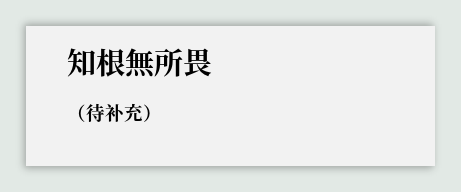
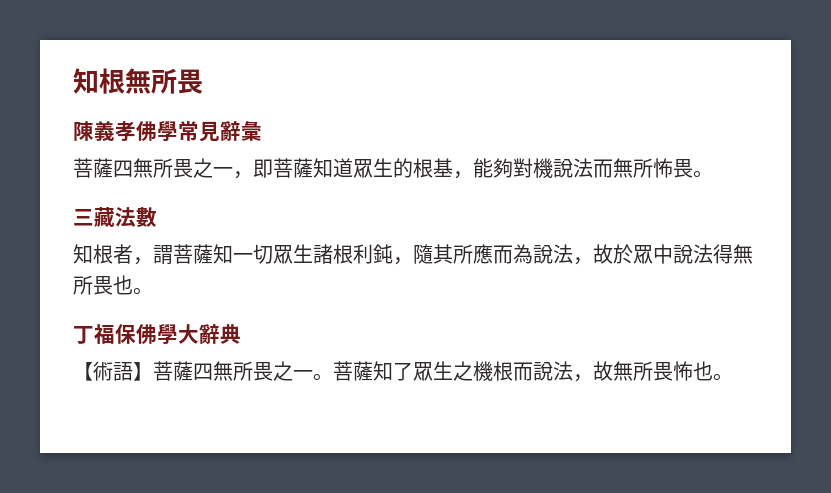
- （待补充）
+ 陳義孝佛學常見辭彙
+ 菩薩四無所畏之一，即菩薩知道眾生的根基，能夠對機說法而無所怖畏。
+ 三藏法數
+ 知根者，謂菩薩知一切眾生諸根利鈍，隨其所應而為說法，故於眾中說法得無所畏也。
+ 丁福保佛學大辭典
+ 【術語】菩薩四無所畏之一。菩薩知了眾生之機根而說法，故無所畏怖也。

